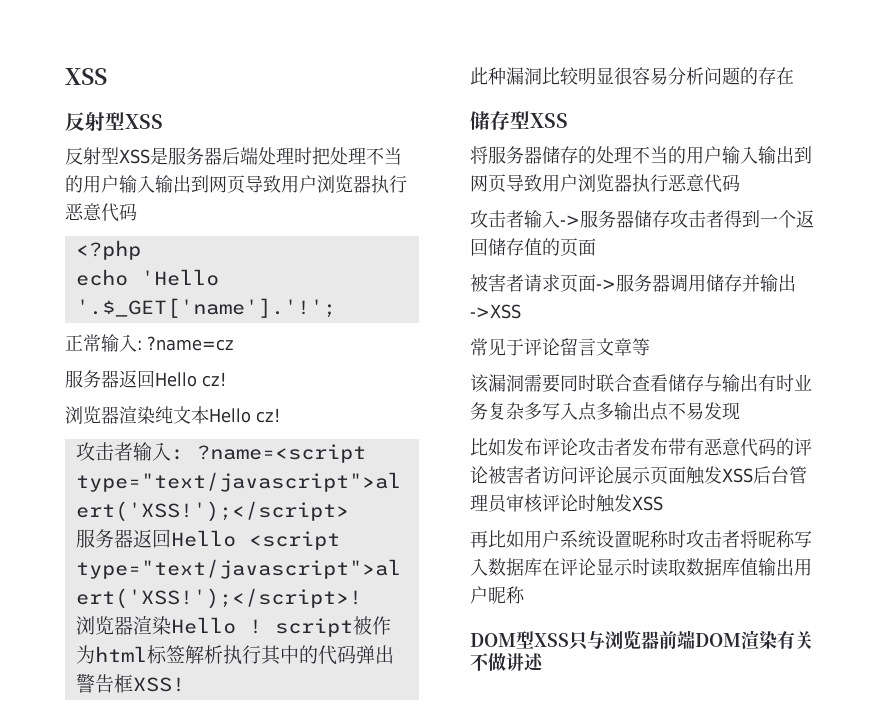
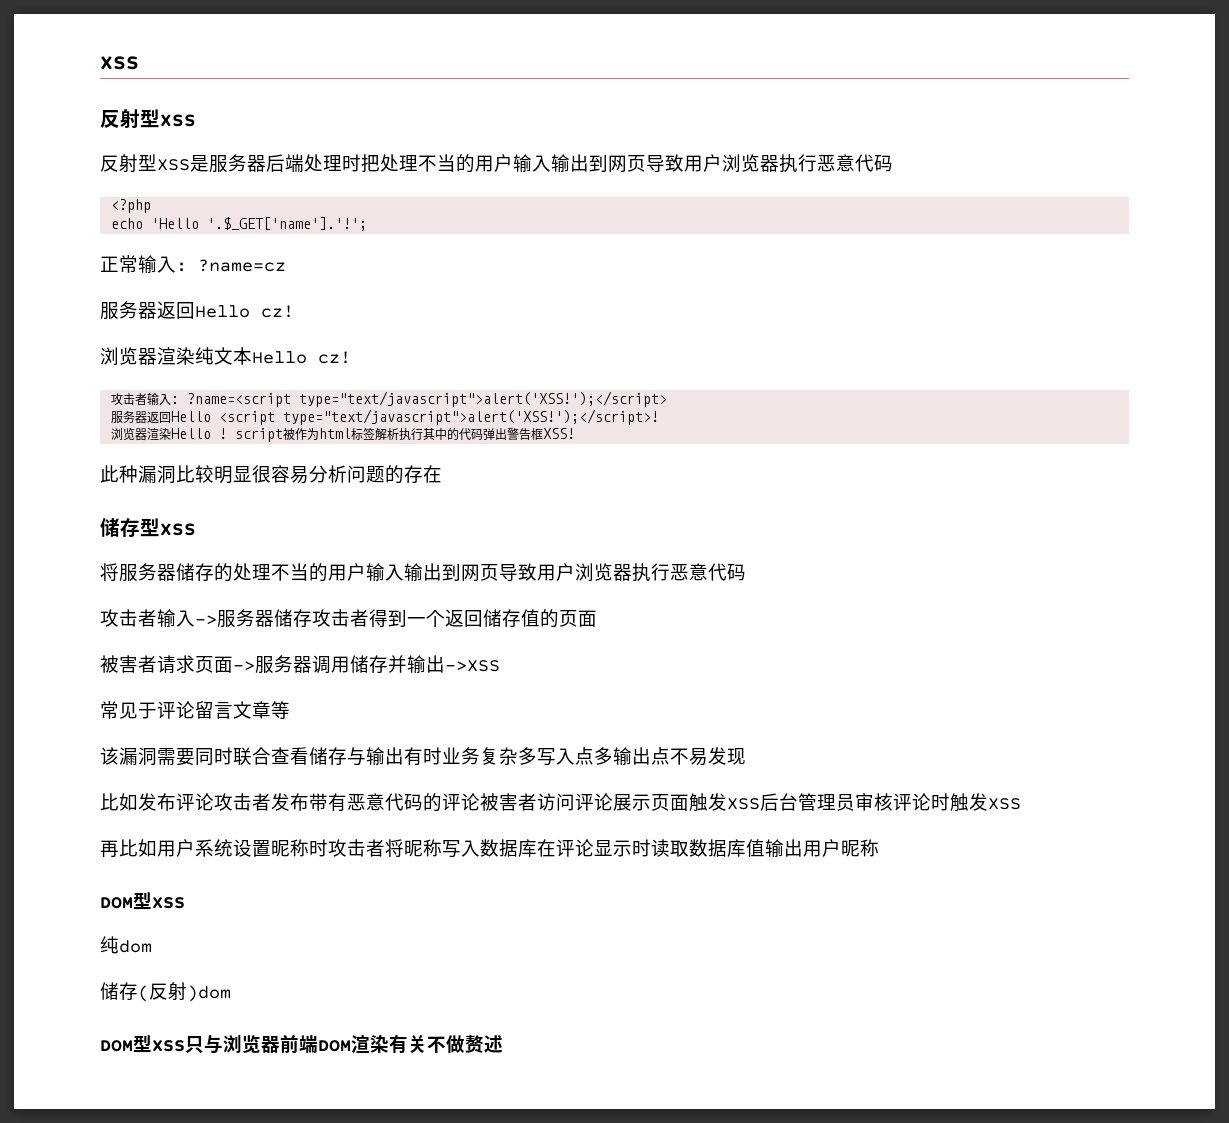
  再比如用户系统设置昵称时攻击者将昵称写入数据库在评论显示时读取数据库值输出用户昵称
- DOM型XSS只与浏览器前端DOM渲染有关不做讲述
+ DOM型XSS
+ 纯dom
+ 储存(反射)dom
+ DOM型XSS只与浏览器前端DOM渲染有关不做赘述

